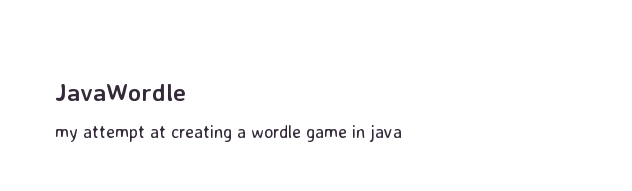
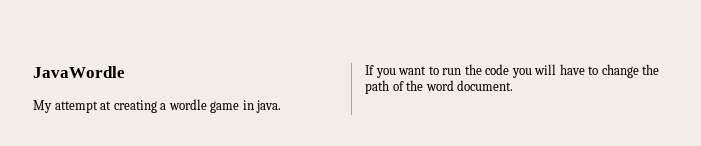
- my attempt at creating a wordle game in java
+ My attempt at creating a wordle game in java.
+ If you want to run the code you will have to change the path of the word document.

